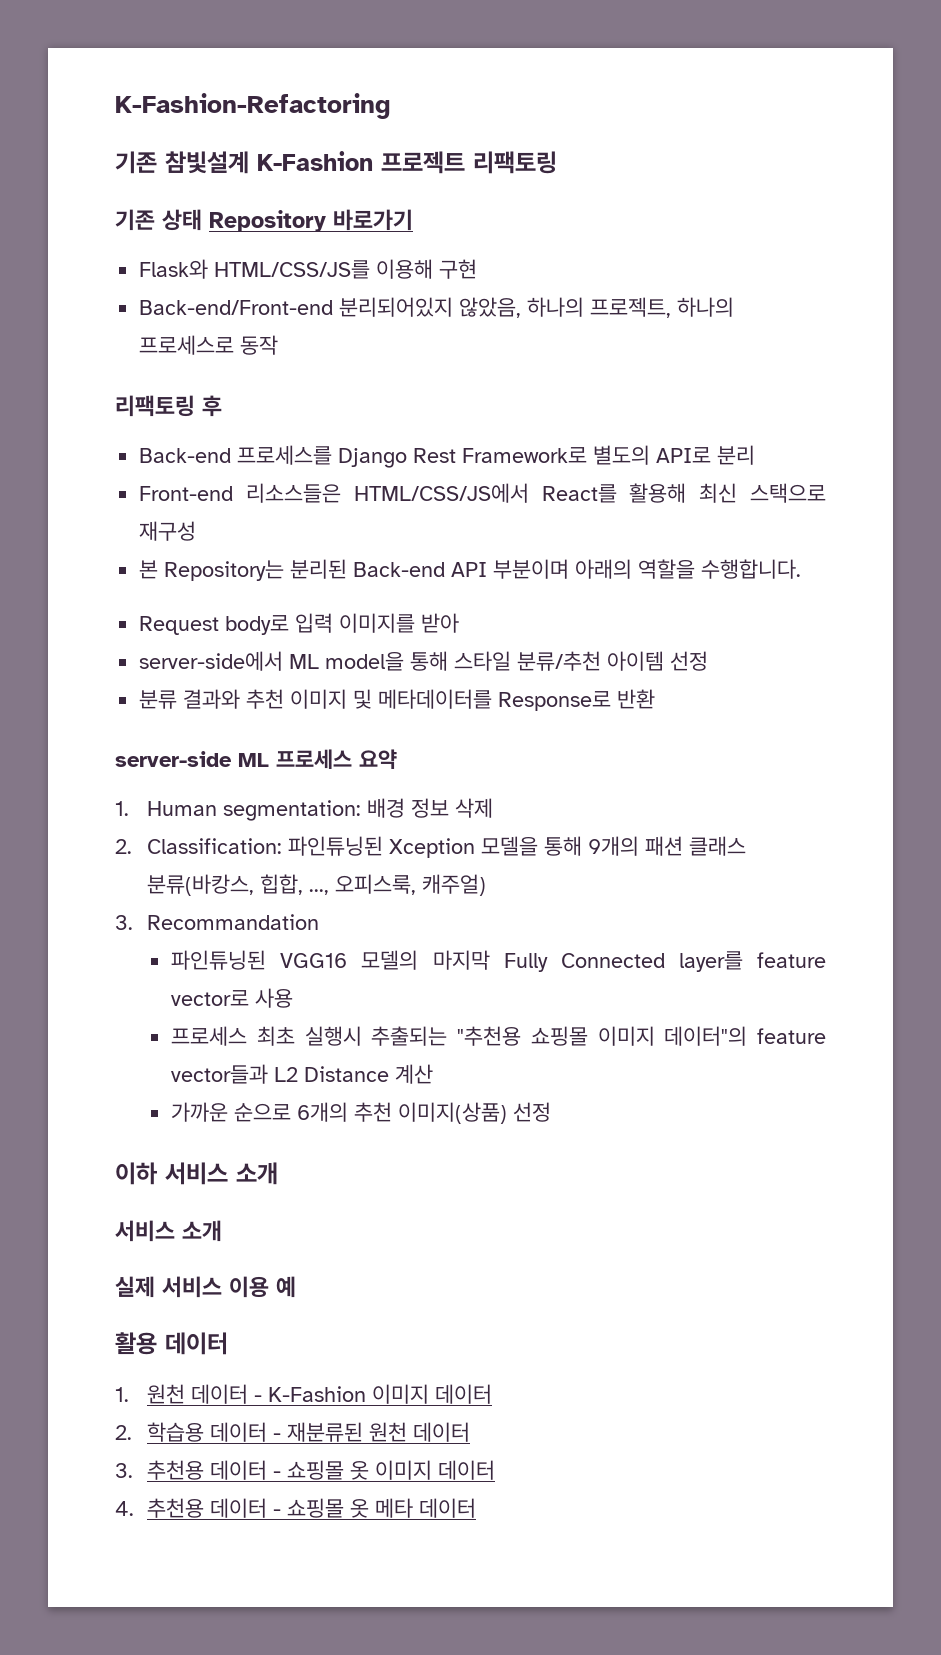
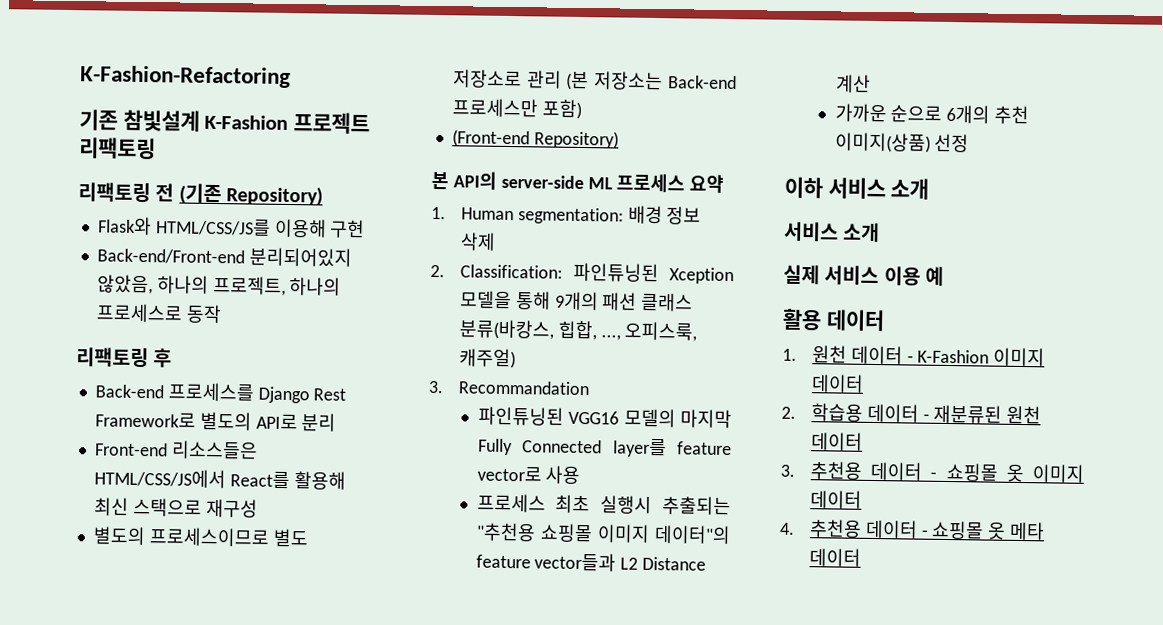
- 기존 상태 Repository 바로가기
+ 리팩토링 전 (기존 Repository)
- 본 Repository는 분리된 Back-end API 부분이며 아래의 역할을 수행합니다.
- Request body로 입력 이미지를 받아
- server-side에서 ML model을 통해 스타일 분류/추천 아이템 선정
- 분류 결과와 추천 이미지 및 메타데이터를 Response로 반환
- server-side ML 프로세스 요약
+ 별도의 프로세스이므로 별도 저장소로 관리 (본 저장소는 Back-end 프로세스만 포함)
+ (Front-end Repository)
+ 본 API의 server-side ML 프로세스 요약

